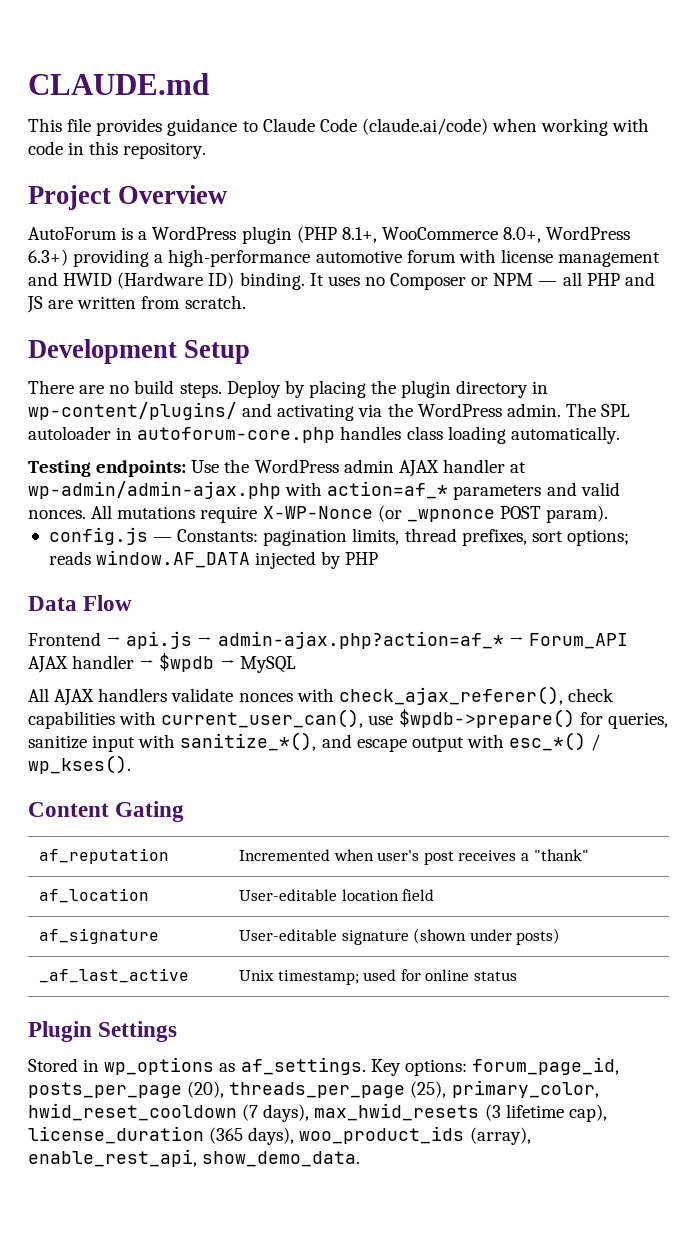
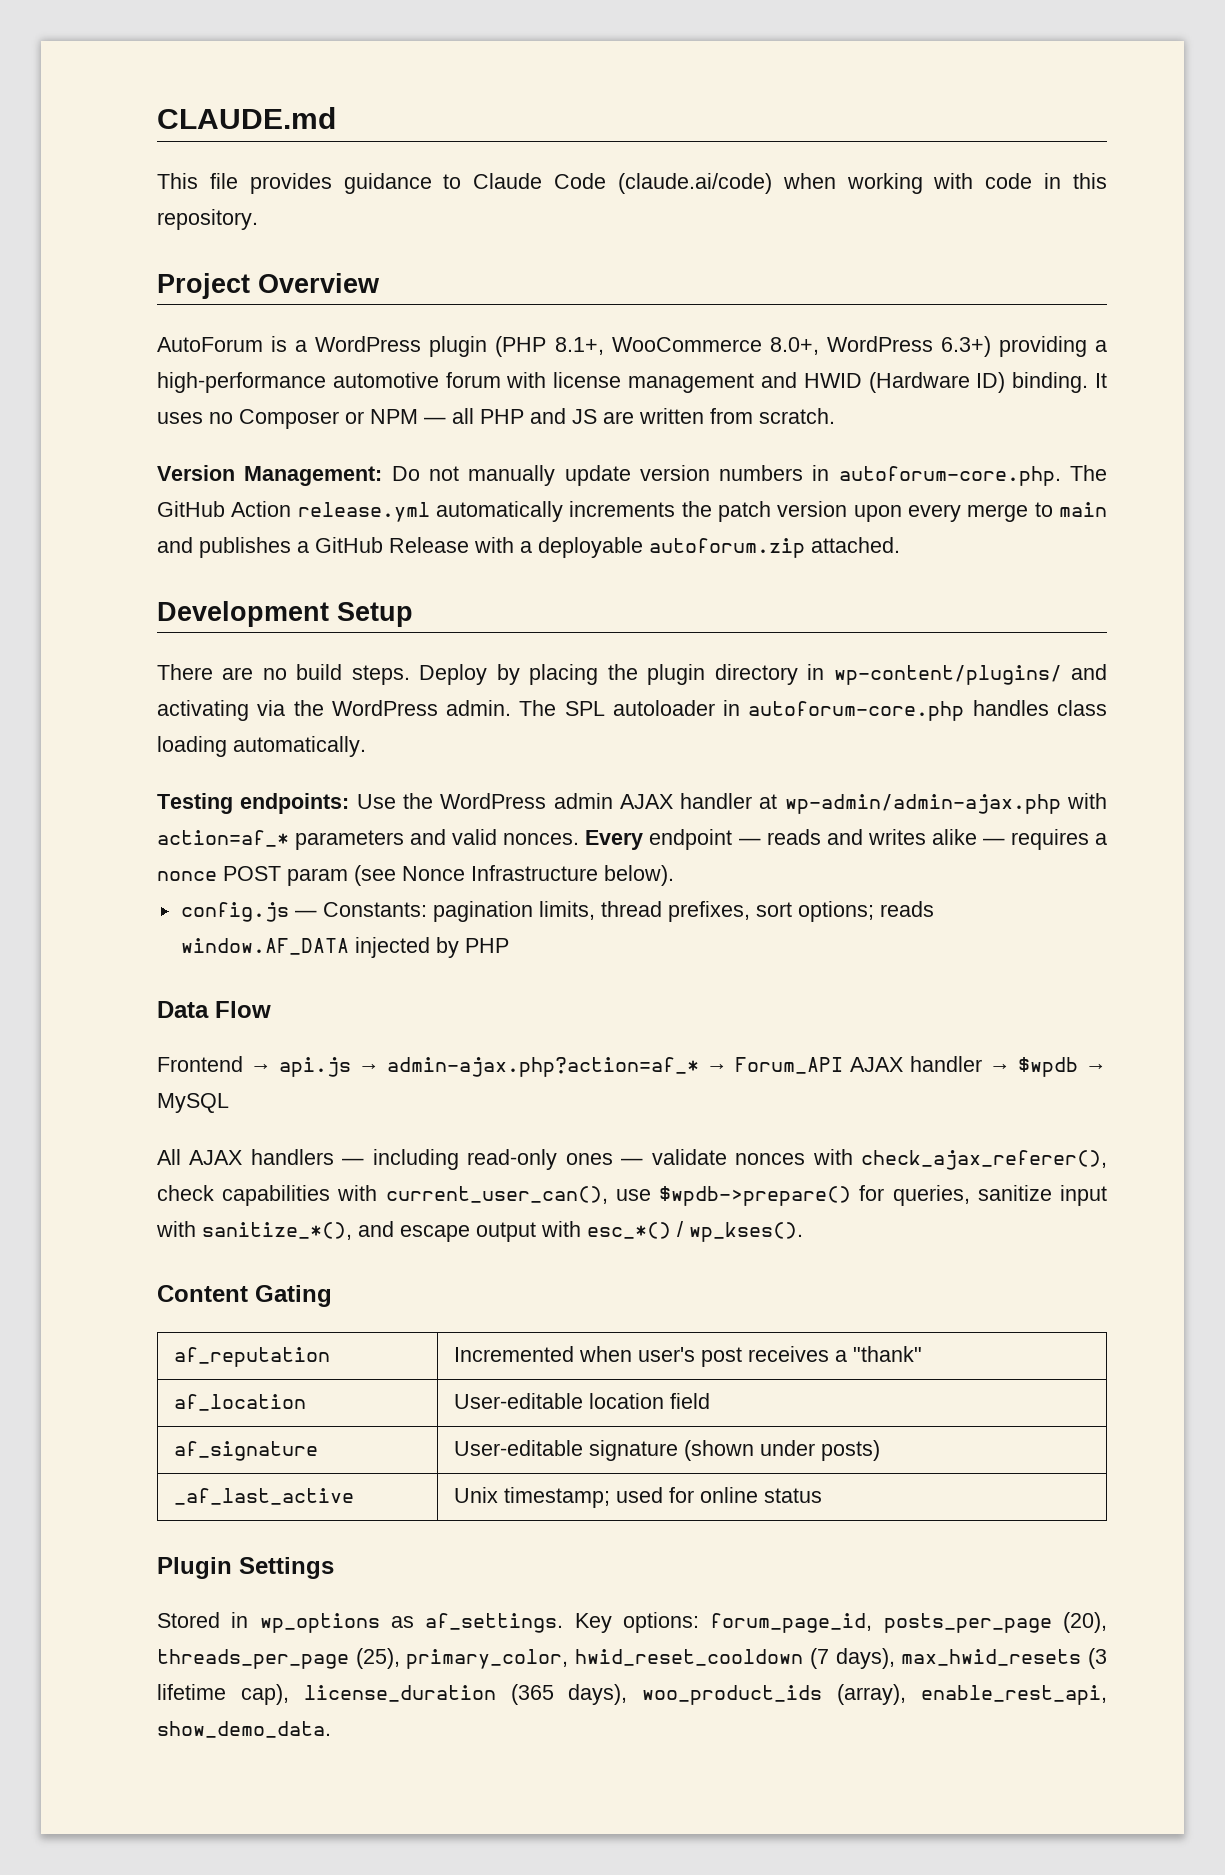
+ Version Management: Do not manually update version numbers in autoforum-core.php. The GitHub Action release.yml automatically increments the patch version upon every merge to main and publishes a GitHub Release with a deployable autoforum.zip attached.
- All mutations require X-WP-Nonce (or _wpnonce POST param).
+ Every endpoint — reads and writes alike — requires a nonce POST param (see Nonce Infrastructure below).
- All AJAX handlers validate nonces with check_ajax_referer(), check capabilities with current_user_can(), use $wpdb->prepare() for queries, sanitize input with sanitize_*(), and escape output with esc_*() / wp_kses().
+ All AJAX handlers — including read-only ones — validate nonces with check_ajax_referer(), check capabilities with current_user_can(), use $wpdb->prepare() for queries, sanitize input with sanitize_*(), and escape output with esc_*() / wp_kses().

